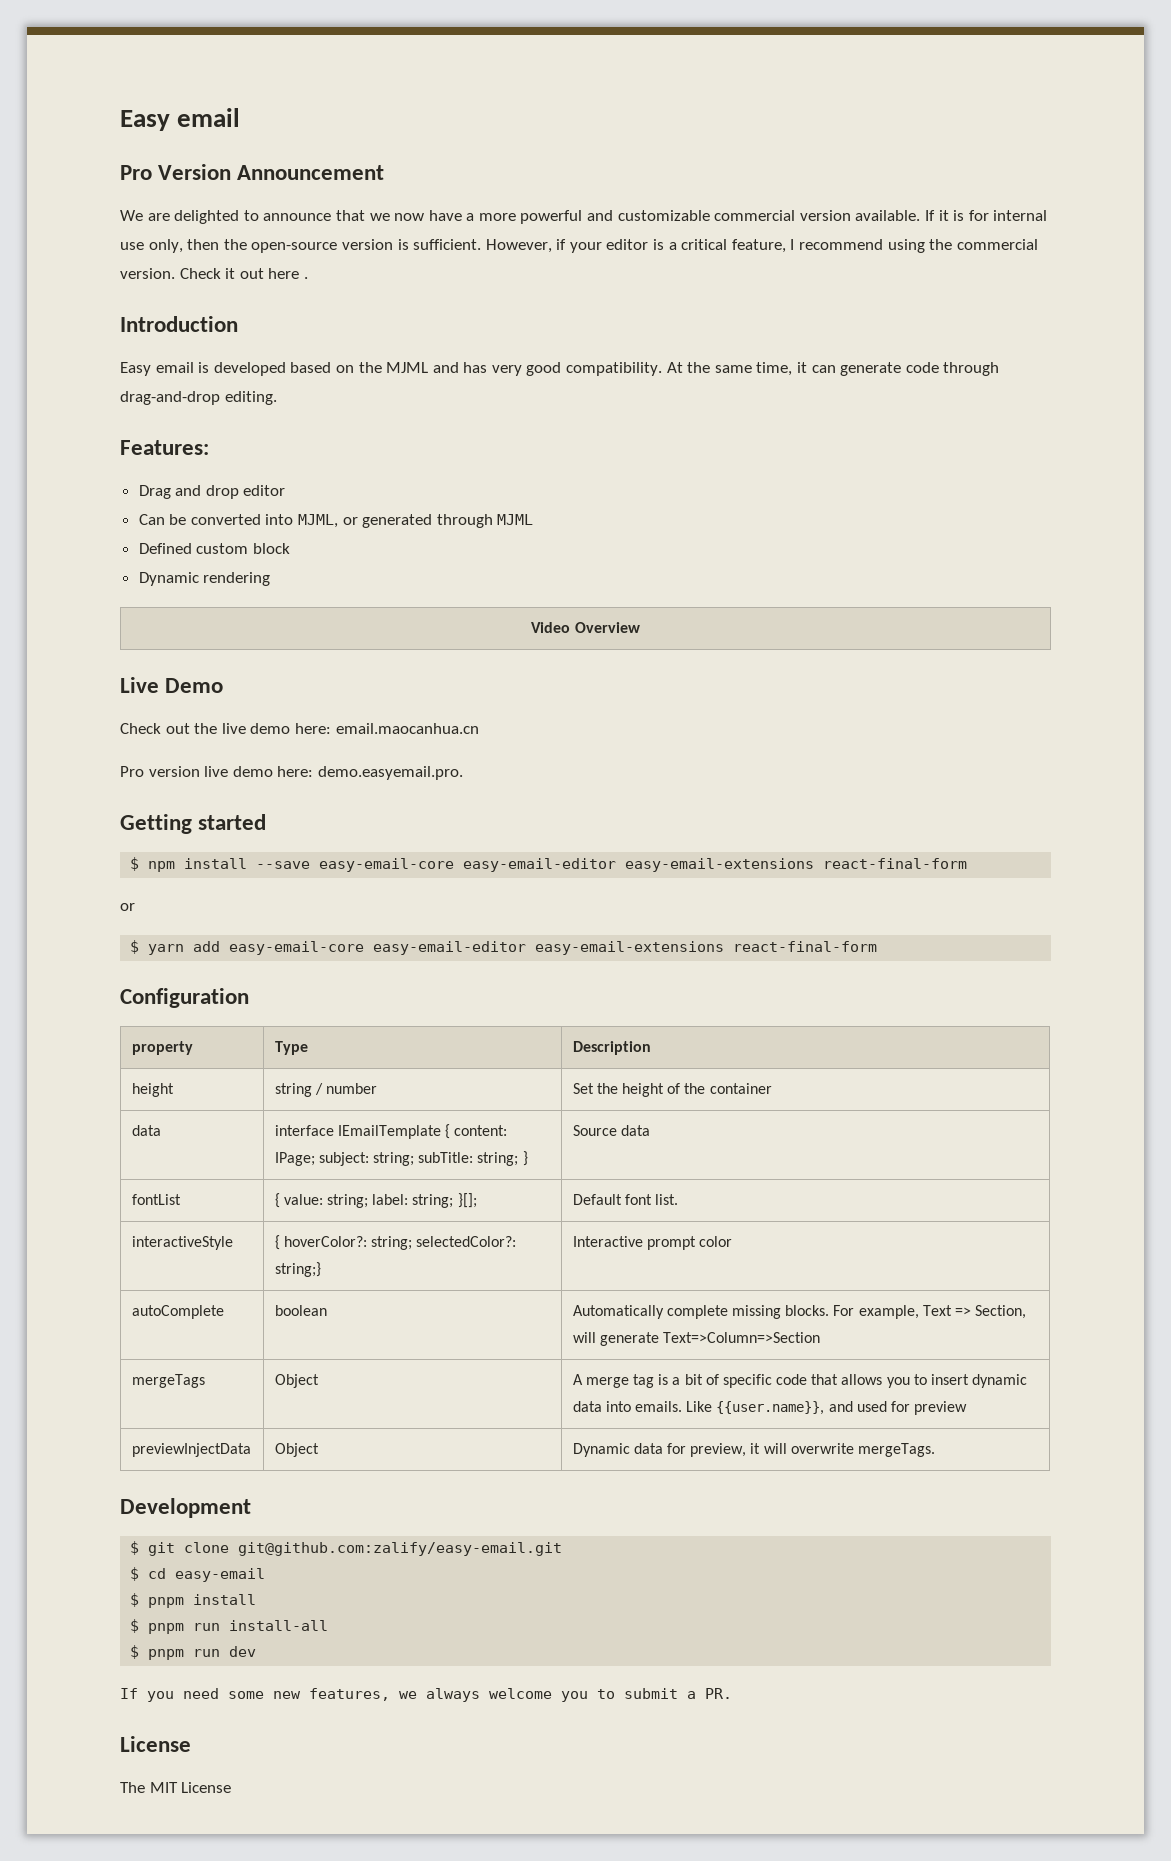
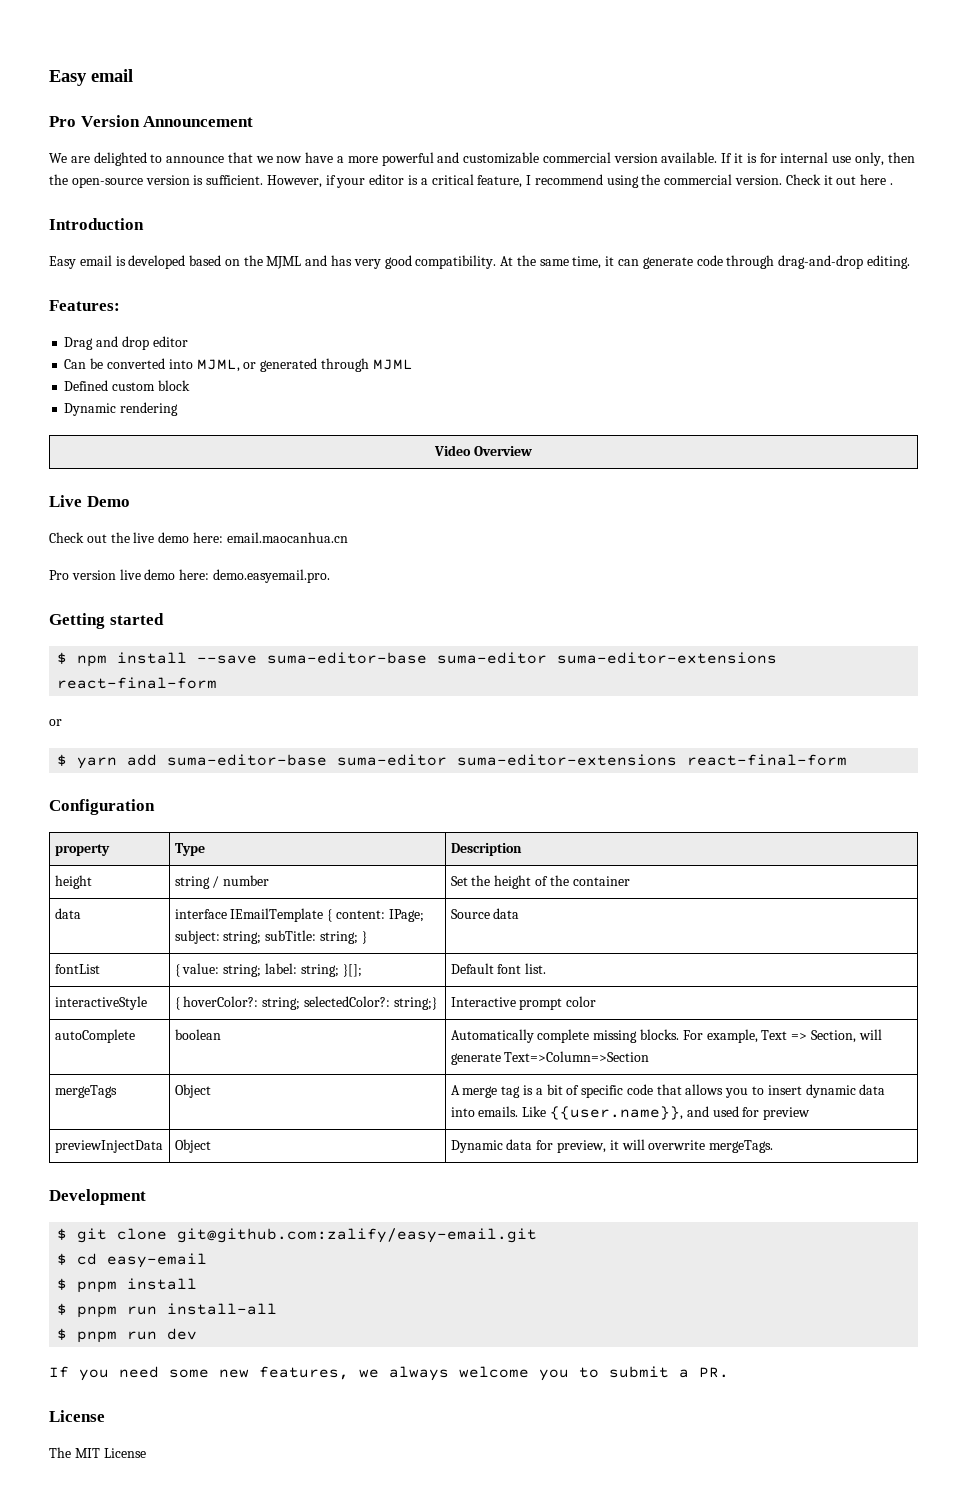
- $ npm install --save easy-email-core easy-email-editor easy-email-extensions react-final-form
+ $ npm install --save suma-editor-base suma-editor suma-editor-extensions react-final-form
- $ yarn add easy-email-core easy-email-editor easy-email-extensions react-final-form
+ $ yarn add suma-editor-base suma-editor suma-editor-extensions react-final-form

